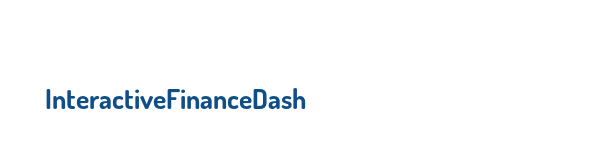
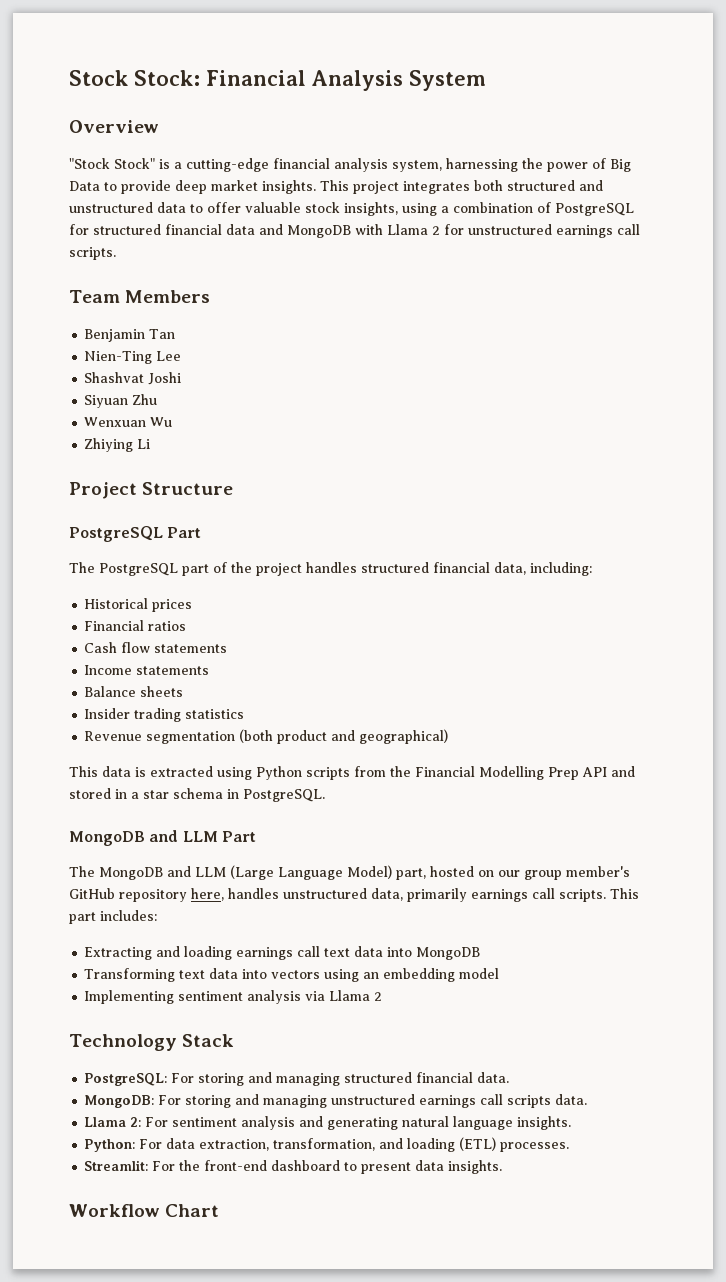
- InteractiveFinanceDash
+ Stock Stock: Financial Analysis System
+ Overview
+ "Stock Stock" is a cutting-edge financial analysis system, harnessing the power of Big Data to provide deep market insights. This project integrates both structured and unstructured data to offer valuable stock insights, using a combination of PostgreSQL for structured financial data and MongoDB with Llama 2 for unstructured earnings call scripts.
+ Team Members
+ Benjamin Tan
+ Nien-Ting Lee
+ Shashvat Joshi
+ Siyuan Zhu
+ Wenxuan Wu
+ Zhiying Li
+ Project Structure
+ PostgreSQL Part
+ The PostgreSQL part of the project handles structured financial data, including:
+ Historical prices
+ Financial ratios
+ Cash flow statements
+ Income statements
+ Balance sheets
+ Insider trading statistics
+ Revenue segmentation (both product and geographical)
+ This data is extracted using Python scripts from the Financial Modelling Prep API and stored in a star schema in PostgreSQL.
+ MongoDB and LLM Part
+ The MongoDB and LLM (Large Language Model) part, hosted on our group member's GitHub repository here, handles unstructured data, primarily earnings call scripts. This part includes:
+ Extracting and loading earnings call text data into MongoDB
+ Transforming text data into vectors using an embedding model
+ Implementing sentiment analysis via Llama 2
+ Technology Stack
+ PostgreSQL: For storing and managing structured financial data.
+ MongoDB: For storing and managing unstructured earnings call scripts data.
+ Llama 2: For sentiment analysis and generating natural language insights.
+ Python: For data extraction, transformation, and loading (ETL) processes.
+ Streamlit: For the front-end dashboard to present data insights.
+ Workflow Chart

